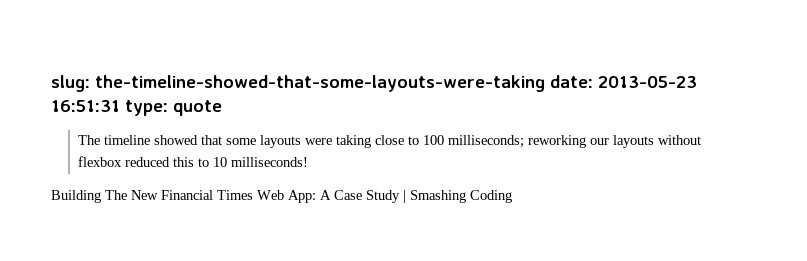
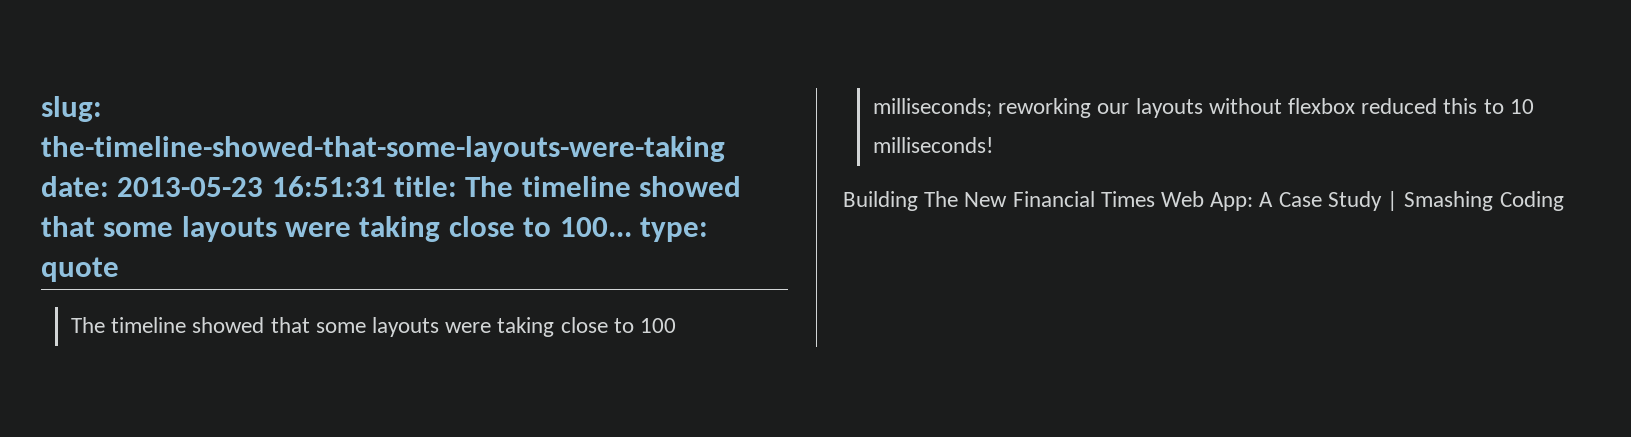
- slug: the-timeline-showed-that-some-layouts-were-taking date: 2013-05-23 16:51:31 type: quote
+ slug: the-timeline-showed-that-some-layouts-were-taking date: 2013-05-23 16:51:31 title: The timeline showed that some layouts were taking close to 100... type: quote

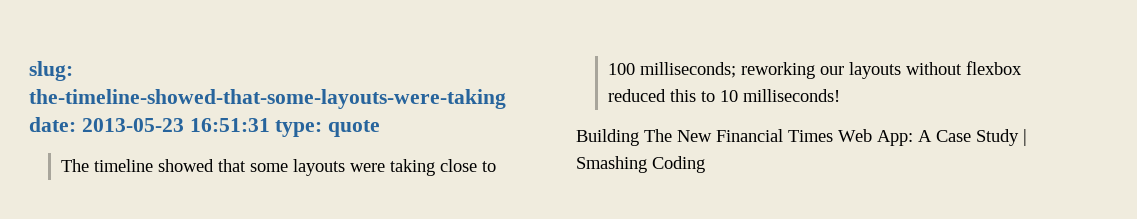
- slug: the-timeline-showed-that-some-layouts-were-taking date: 2013-05-23 16:51:31 title: The timeline showed that some layouts were taking close to 100... type: quote
+ slug: the-timeline-showed-that-some-layouts-were-taking date: 2013-05-23 16:51:31 type: quote

